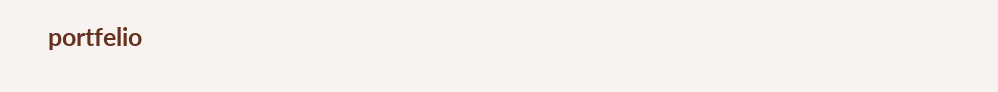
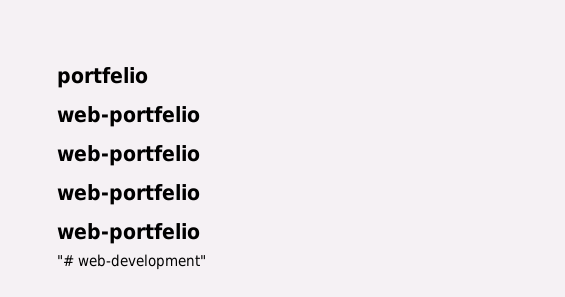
  portfelio
+ web-portfelio
+ web-portfelio
+ web-portfelio
+ web-portfelio
+ "# web-development"

